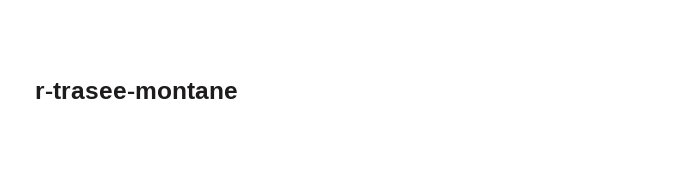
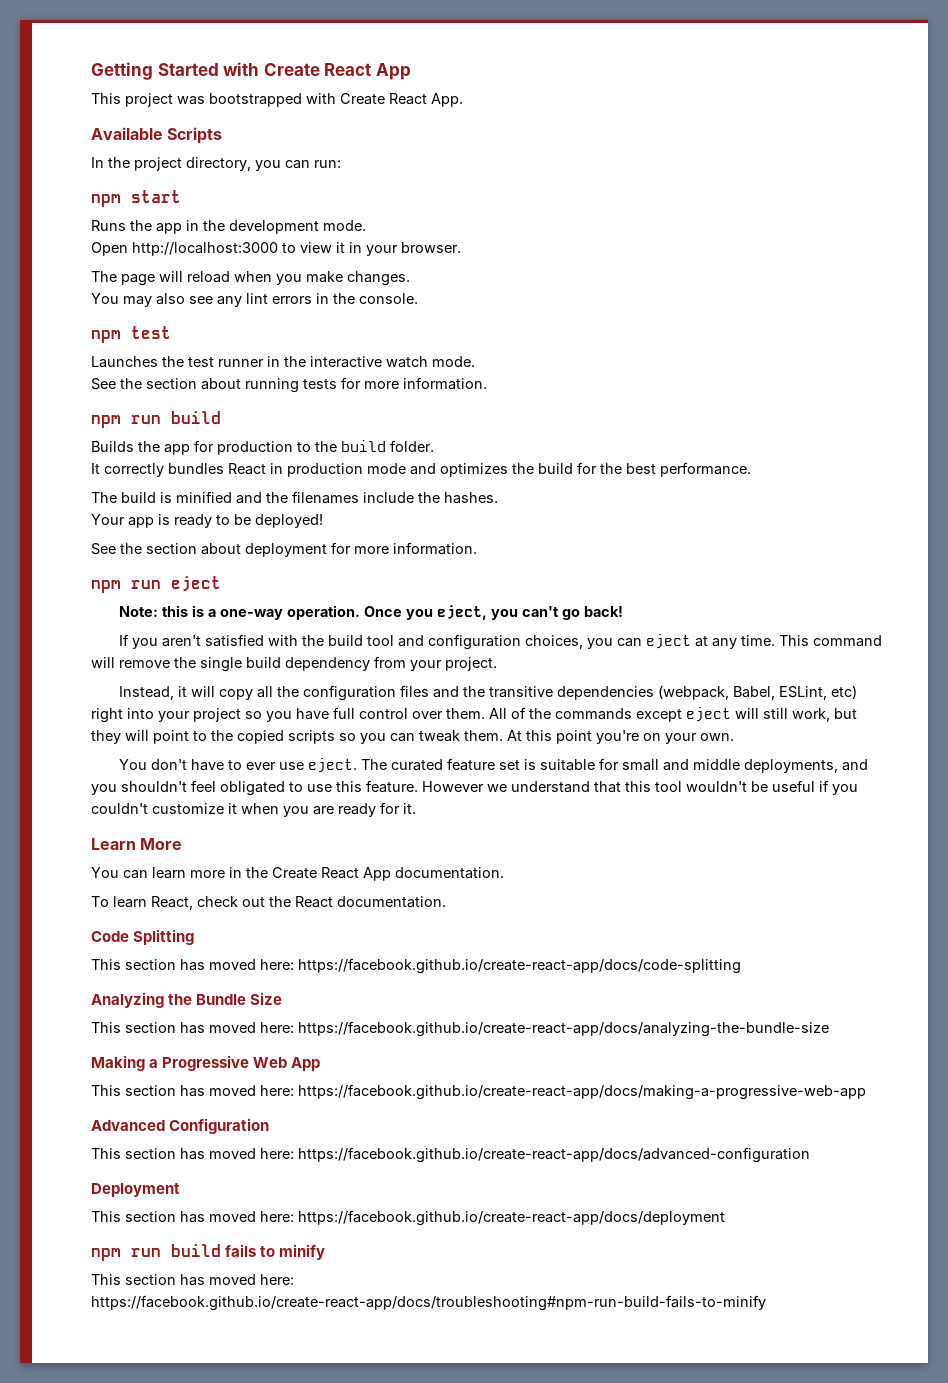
- r-trasee-montane
+ Getting Started with Create React App
+ This project was bootstrapped with Create React App.
+ Available Scripts
+ In the project directory, you can run:
+ npm start
+ Runs the app in the development mode.
+ Open http://localhost:3000 to view it in your browser.
+ The page will reload when you make changes.
+ You may also see any lint errors in the console.
+ npm test
+ Launches the test runner in the interactive watch mode.
+ See the section about running tests for more information.
+ npm run build
+ Builds the app for production to the build folder.
+ It correctly bundles React in production mode and optimizes the build for the best performance.
+ The build is minified and the filenames include the hashes.
+ Your app is ready to be deployed!
+ See the section about deployment for more information.
+ npm run eject
+ Note: this is a one-way operation. Once you eject, you can't go back!
+ If you aren't satisfied with the build tool and configuration choices, you can eject at any time. This command will remove the single build dependency from your project.
+ Instead, it will copy all the configuration files and the transitive dependencies (webpack, Babel, ESLint, etc) right into your project so you have full control over them. All of the commands except eject will still work, but they will point to the copied scripts so you can tweak them. At this point you're on your own.
+ You don't have to ever use eject. The curated feature set is suitable for small and middle deployments, and you shouldn't feel obligated to use this feature. However we understand that this tool wouldn't be useful if you couldn't customize it when you are ready for it.
+ Learn More
+ You can learn more in the Create React App documentation.
+ To learn React, check out the React documentation.
+ Code Splitting
+ This section has moved here: https://facebook.github.io/create-react-app/docs/code-splitting
+ Analyzing the Bundle Size
+ This section has moved here: https://facebook.github.io/create-react-app/docs/analyzing-the-bundle-size
+ Making a Progressive Web App
+ This section has moved here: https://facebook.github.io/create-react-app/docs/making-a-progressive-web-app
+ Advanced Configuration
+ This section has moved here: https://facebook.github.io/create-react-app/docs/advanced-configuration
+ Deployment
+ This section has moved here: https://facebook.github.io/create-react-app/docs/deployment
+ npm run build fails to minify
+ This section has moved here: https://facebook.github.io/create-react-app/docs/troubleshooting#npm-run-build-fails-to-minify

